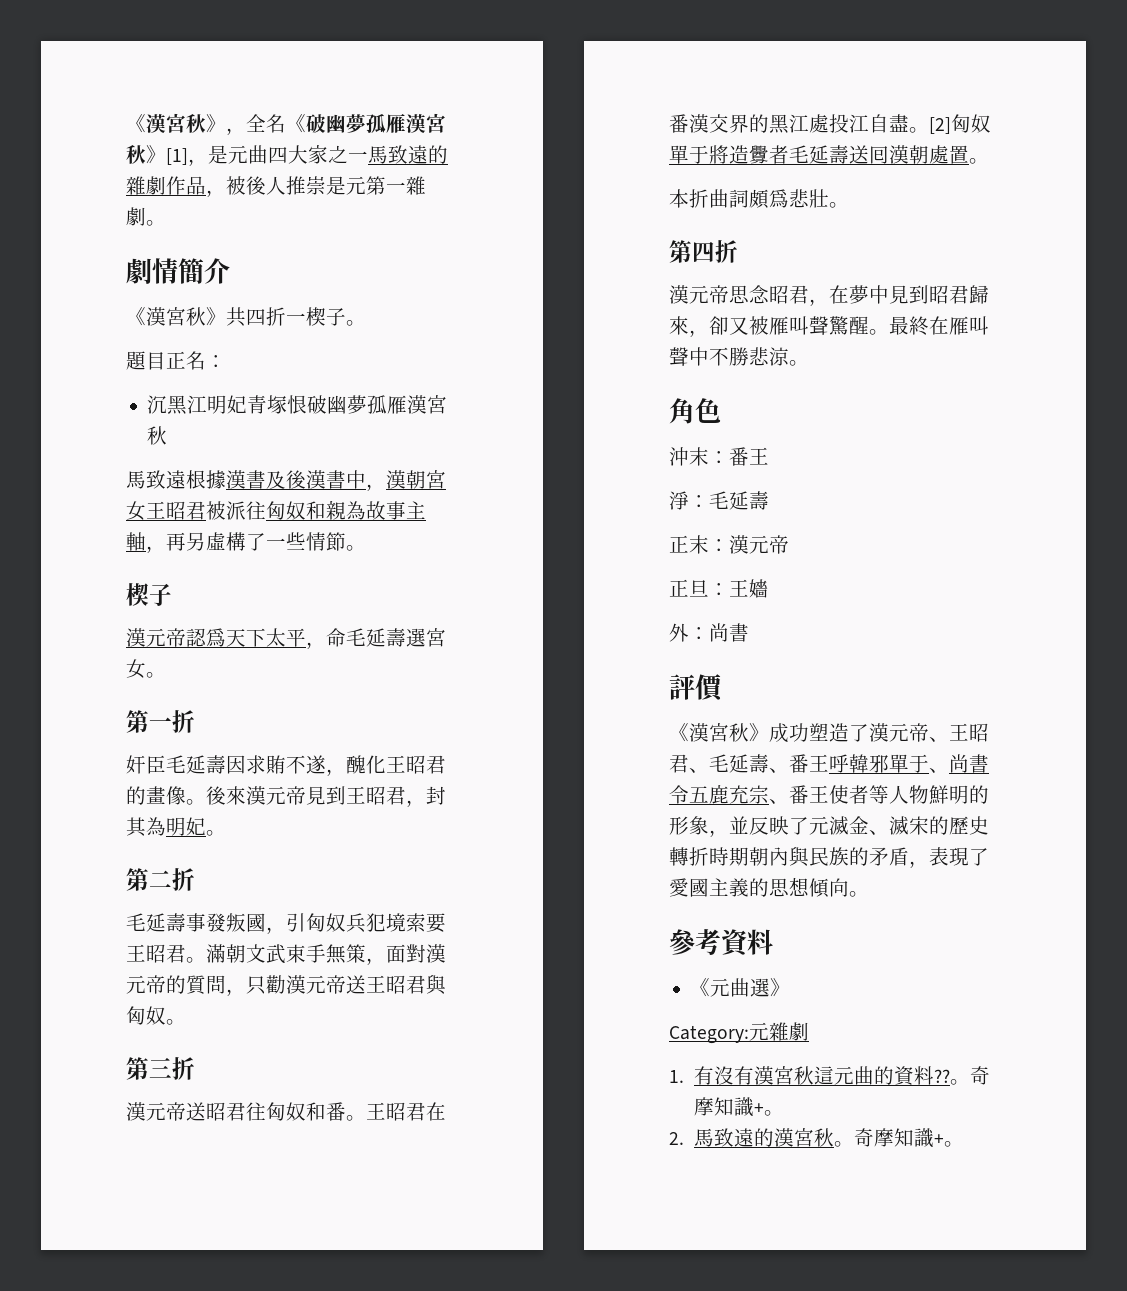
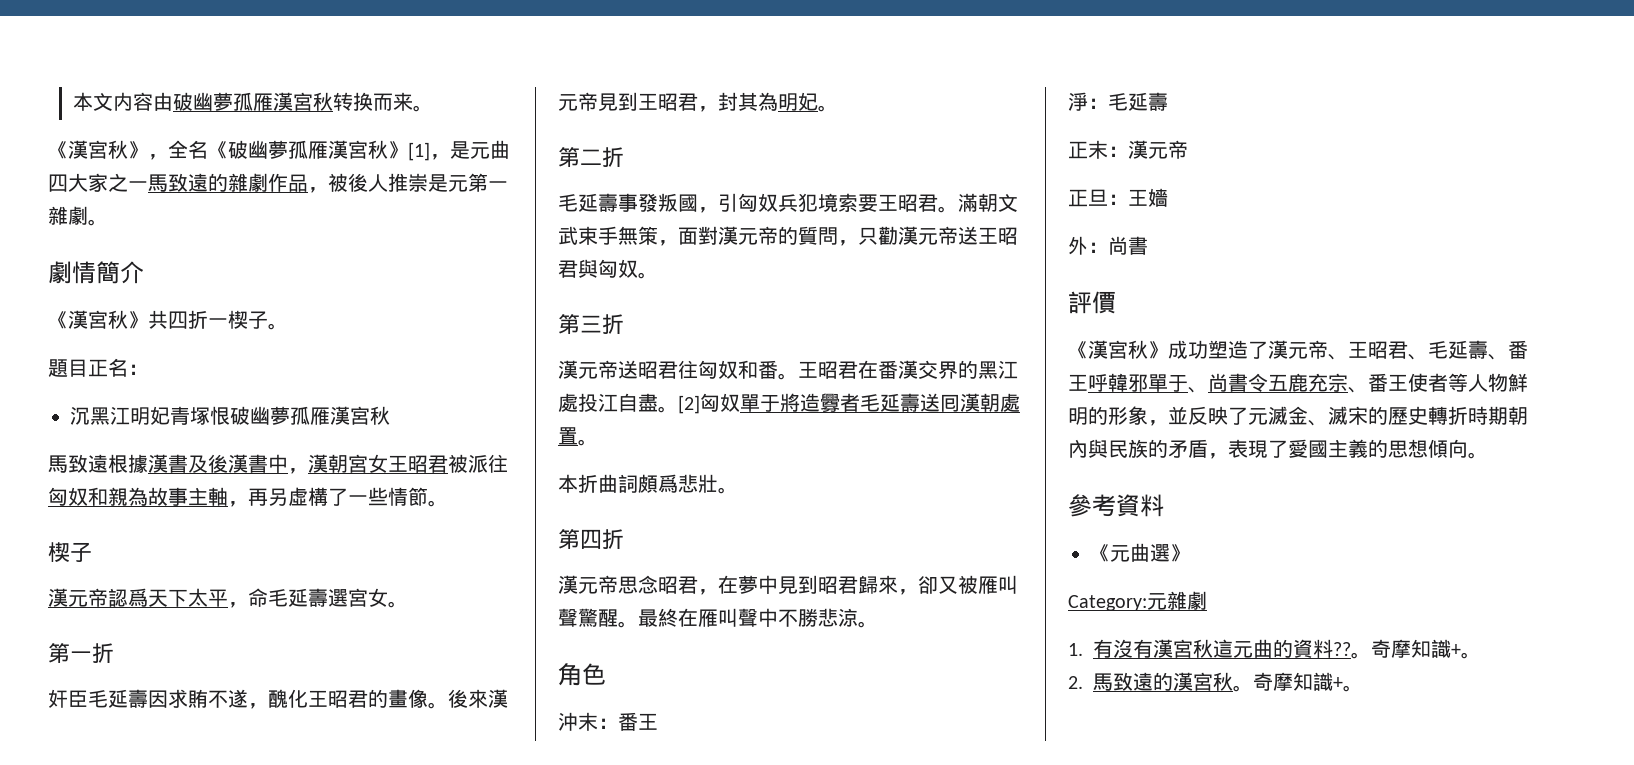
+ 本文内容由破幽夢孤雁漢宮秋转换而来。

